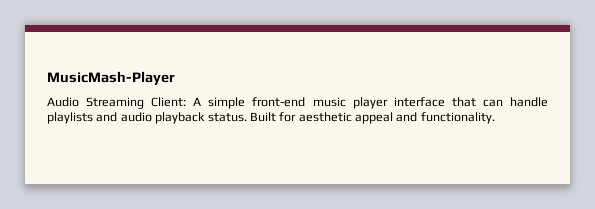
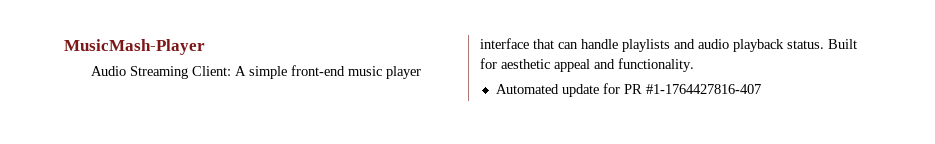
+ Automated update for PR #1-1764427816-407

